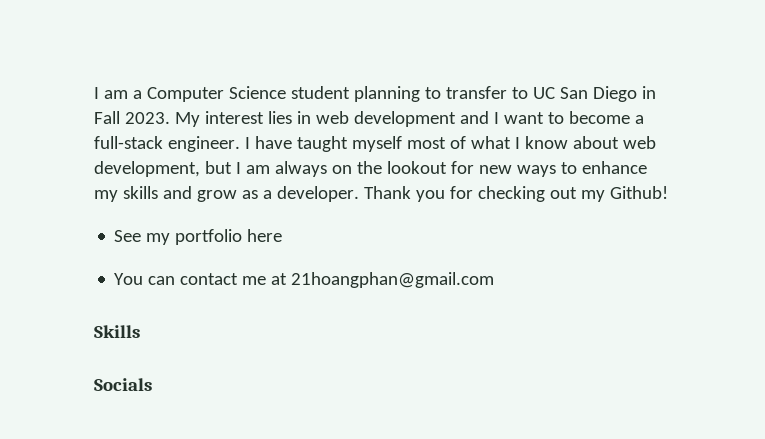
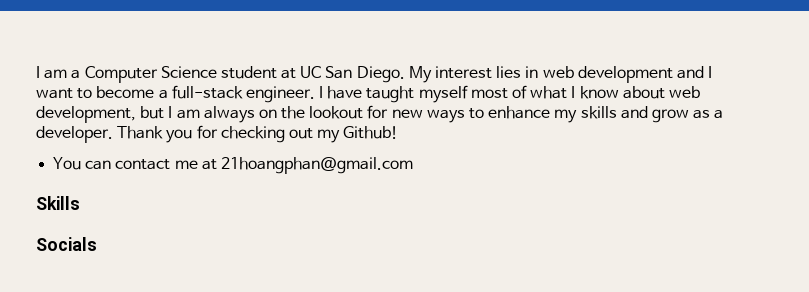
- I am a Computer Science student planning to transfer to UC San Diego in Fall 2023.
+ I am a Computer Science student at UC San Diego.
- See my portfolio here

